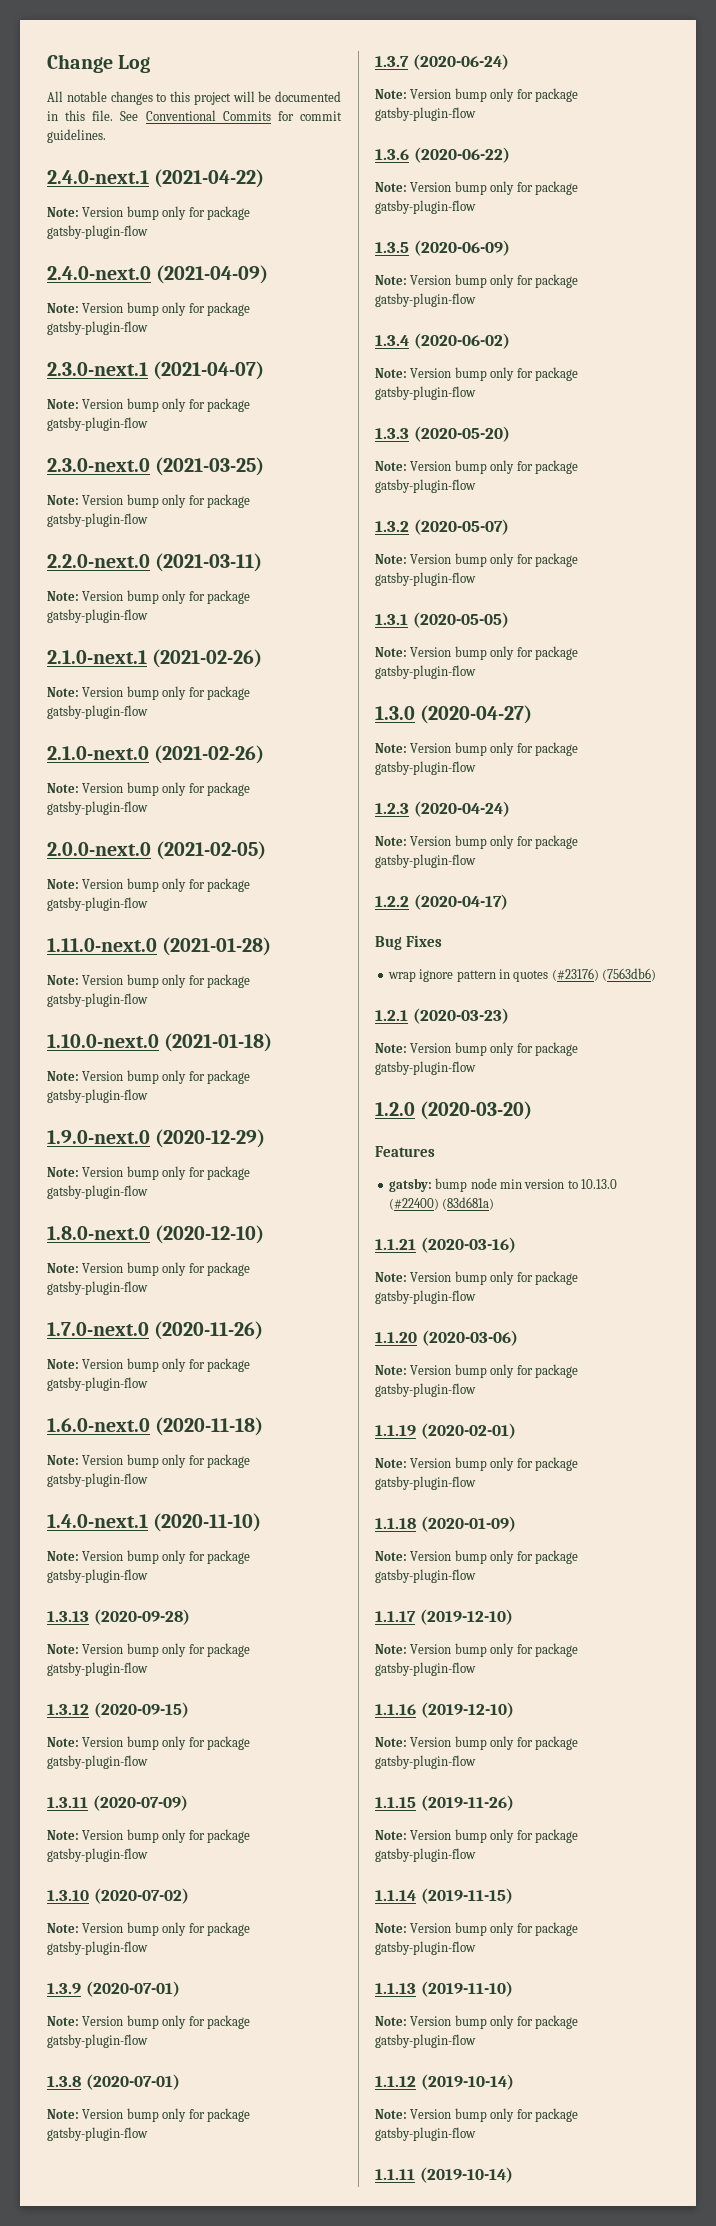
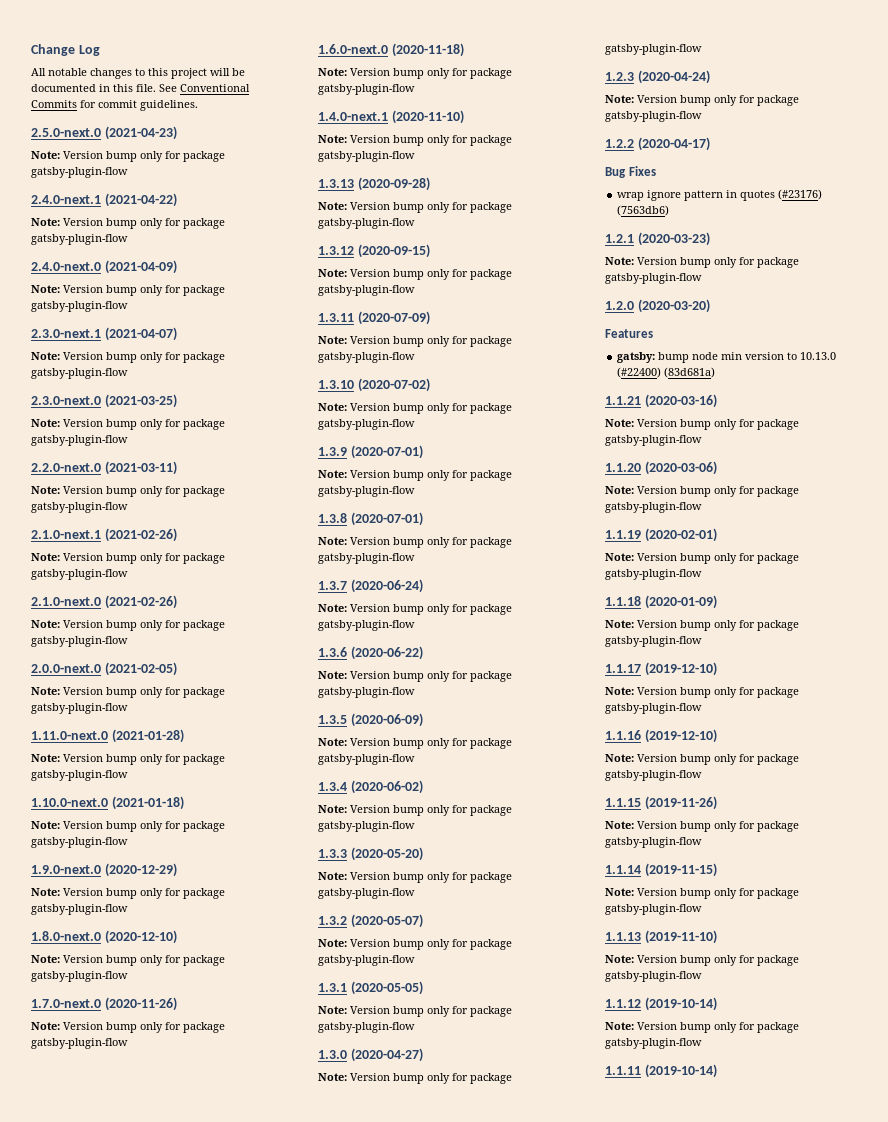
+ 2.5.0-next.0 (2021-04-23)
+ Note: Version bump only for package gatsby-plugin-flow

